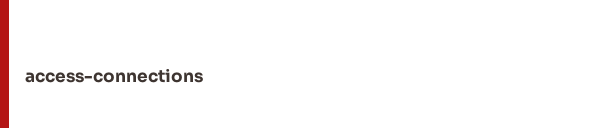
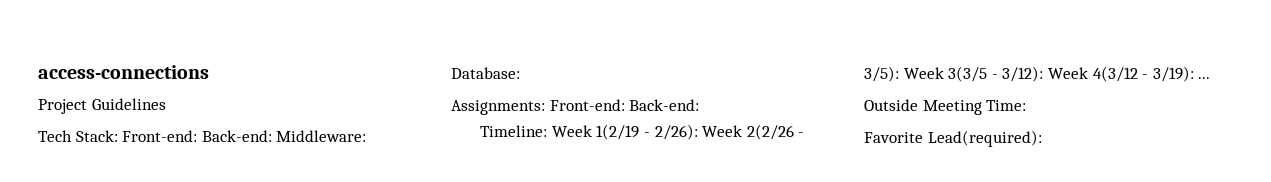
+ Project Guidelines
+ Tech Stack: Front-end: Back-end: Middleware: Database:
+ Assignments: Front-end: Back-end:
+ Timeline: Week 1(2/19 - 2/26): Week 2(2/26 - 3/5): Week 3(3/5 - 3/12): Week 4(3/12 - 3/19): ...
+ Outside Meeting Time:
+ Favorite Lead(required):

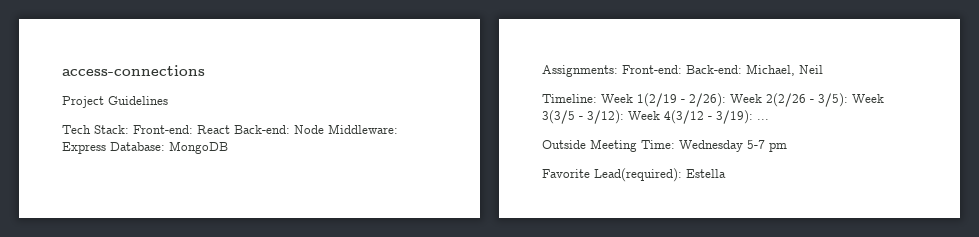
- Tech Stack: Front-end: Back-end: Middleware: Database:
+ Tech Stack: Front-end: React Back-end: Node Middleware: Express Database: MongoDB
- Assignments: Front-end: Back-end:
+ Assignments: Front-end: Back-end: Michael, Neil
- Outside Meeting Time:
+ Outside Meeting Time: Wednesday 5-7 pm
- Favorite Lead(required):
+ Favorite Lead(required): Estella

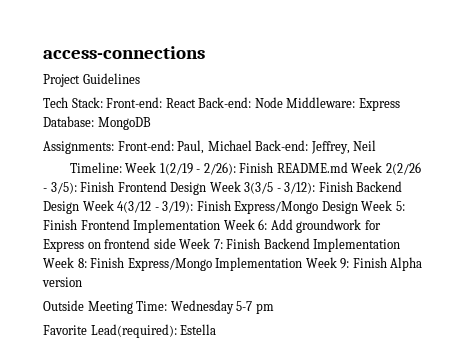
- Assignments: Front-end: Back-end: Michael, Neil
+ Assignments: Front-end: Paul, Michael Back-end: Jeffrey, Neil
- Timeline: Week 1(2/19 - 2/26): Week 2(2/26 - 3/5): Week 3(3/5 - 3/12): Week 4(3/12 - 3/19): ...
+ Timeline: Week 1(2/19 - 2/26): Finish README.md Week 2(2/26 - 3/5): Finish Frontend Design Week 3(3/5 - 3/12): Finish Backend Design Week 4(3/12 - 3/19): Finish Express/Mongo Design Week 5: Finish Frontend Implementation Week 6: Add groundwork for Express on frontend side Week 7: Finish Backend Implementation Week 8: Finish Express/Mongo Implementation Week 9: Finish Alpha version

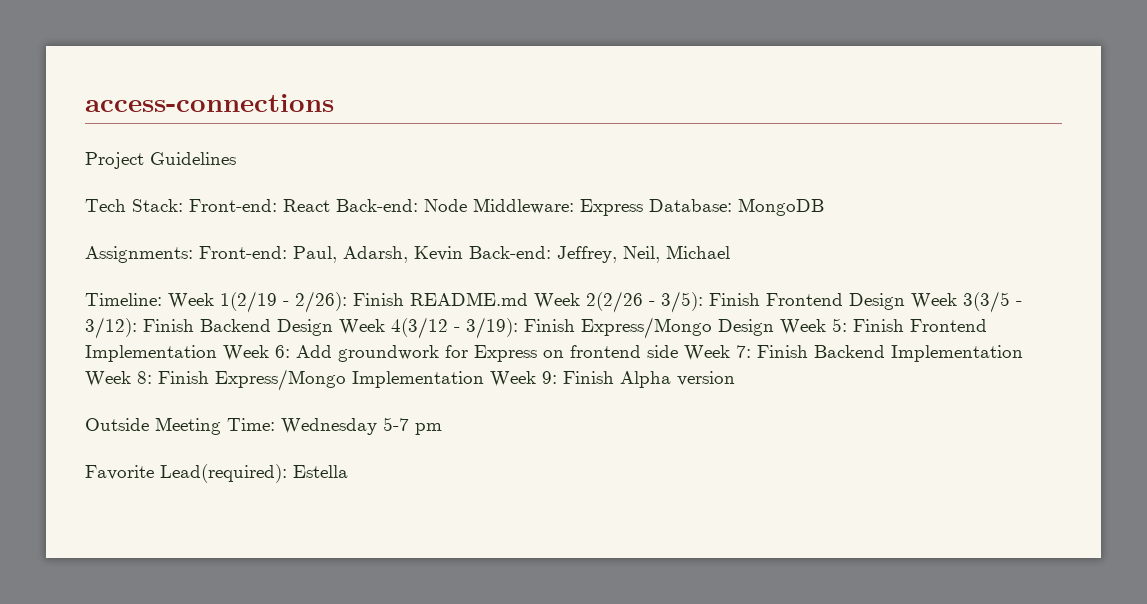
- Assignments: Front-end: Paul, Michael Back-end: Jeffrey, Neil
+ Assignments: Front-end: Paul, Adarsh, Kevin Back-end: Jeffrey, Neil, Michael

